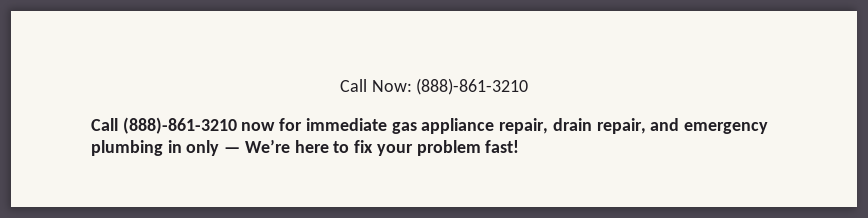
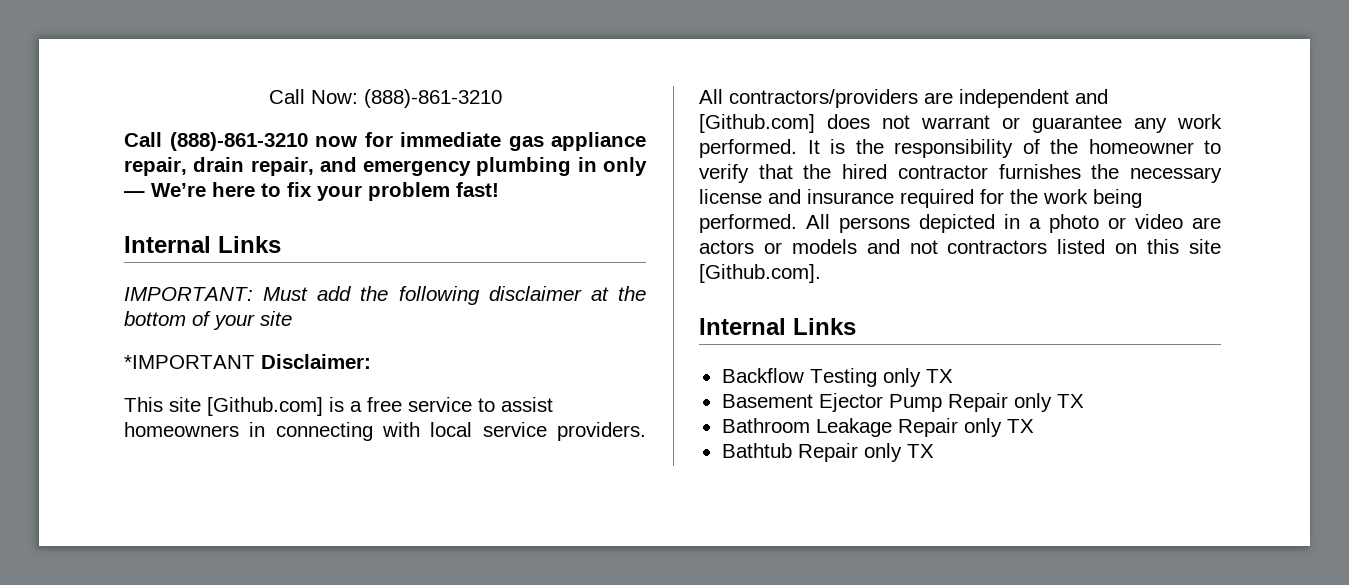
  Call (888)-861-3210 now for immediate gas appliance repair, drain repair, and emergency plumbing in only — We’re here to fix your problem fast!
+ Internal Links
+ IMPORTANT: Must add the following disclaimer at the bottom of your site
+ *IMPORTANT Disclaimer:
+ This site [Github.com] is a free service to assist homeowners in connecting with local service providers. All contractors/providers are independent and [Github.com] does not warrant or guarantee any work performed. It is the responsibility of the homeowner to verify that the hired contractor furnishes the necessary license and insurance required for the work being performed. All persons depicted in a photo or video are actors or models and not contractors listed on this site [Github.com].
+ Internal Links
+ Backflow Testing only TX
+ Basement Ejector Pump Repair only TX
+ Bathroom Leakage Repair only TX
+ Bathtub Repair only TX

